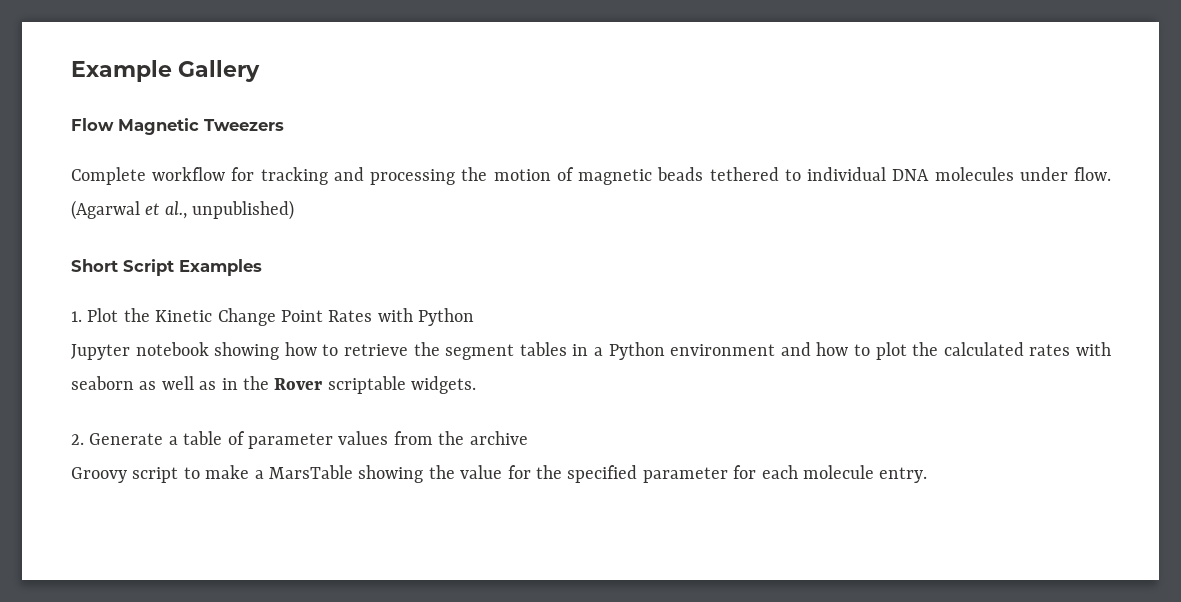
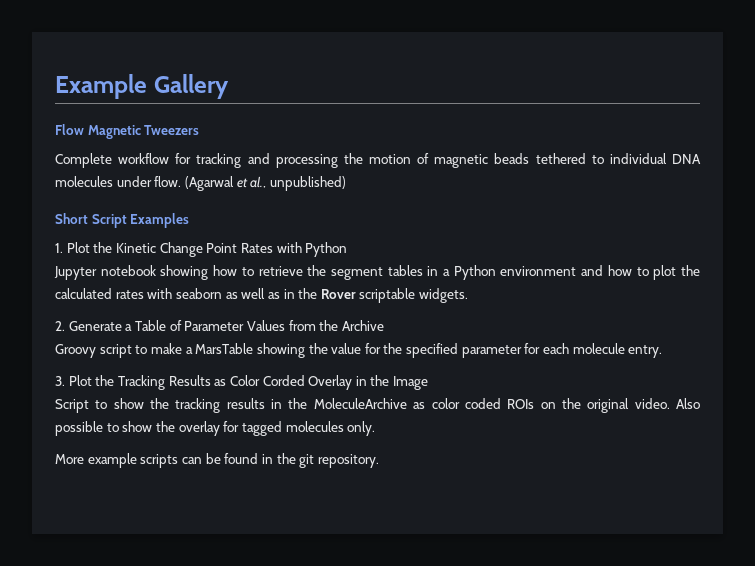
- 2. Generate a table of parameter values from the archive
+ 2. Generate a Table of Parameter Values from the Archive
+ 3. Plot the Tracking Results as Color Corded Overlay in the Image
+ Script to show the tracking results in the MoleculeArchive as color coded ROIs on the original video. Also possible to show the overlay for tagged molecules only.
+ More example scripts can be found in the git repository.

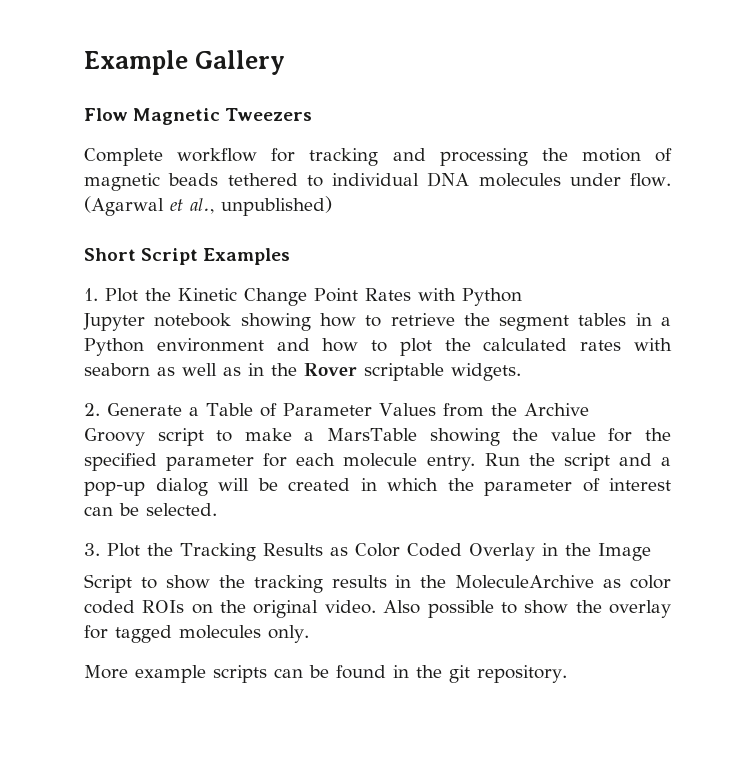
+ Run the script and a pop-up dialog will be created in which the parameter of interest can be selected.
- 3. Plot the Tracking Results as Color Corded Overlay in the Image
+ 3. Plot the Tracking Results as Color Coded Overlay in the Image

